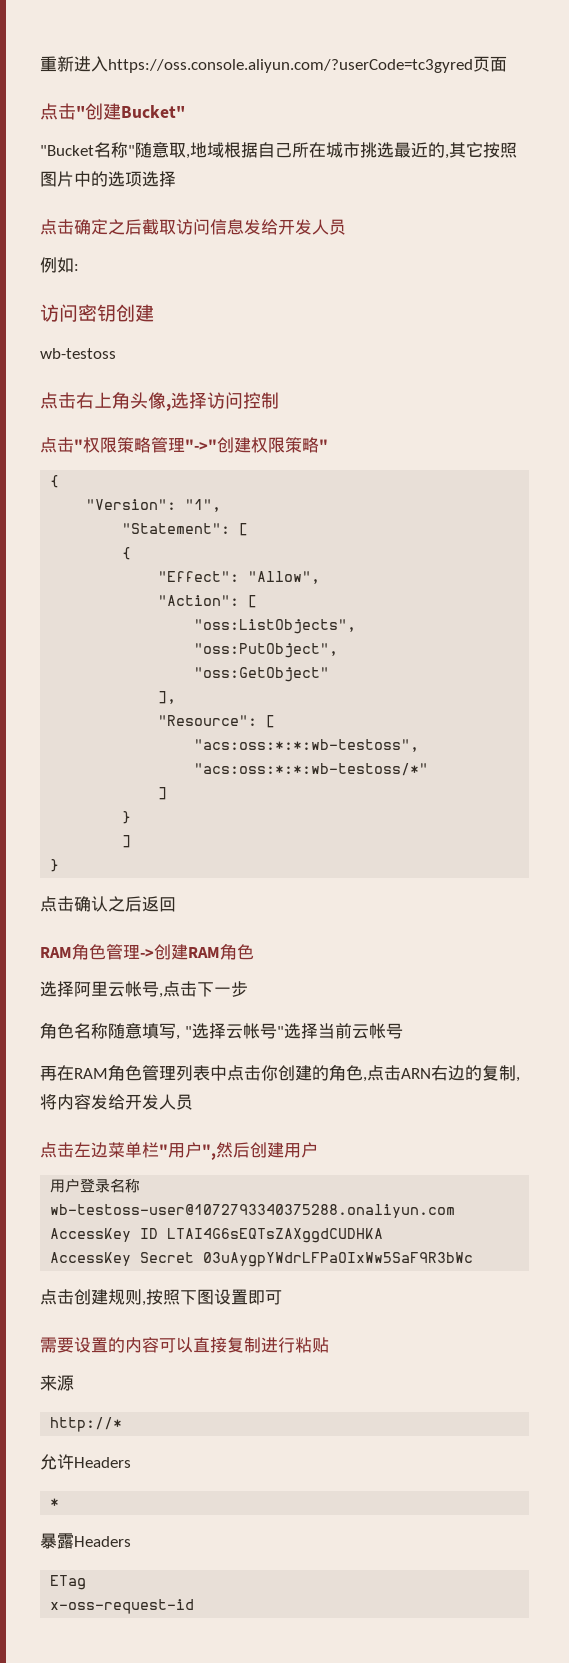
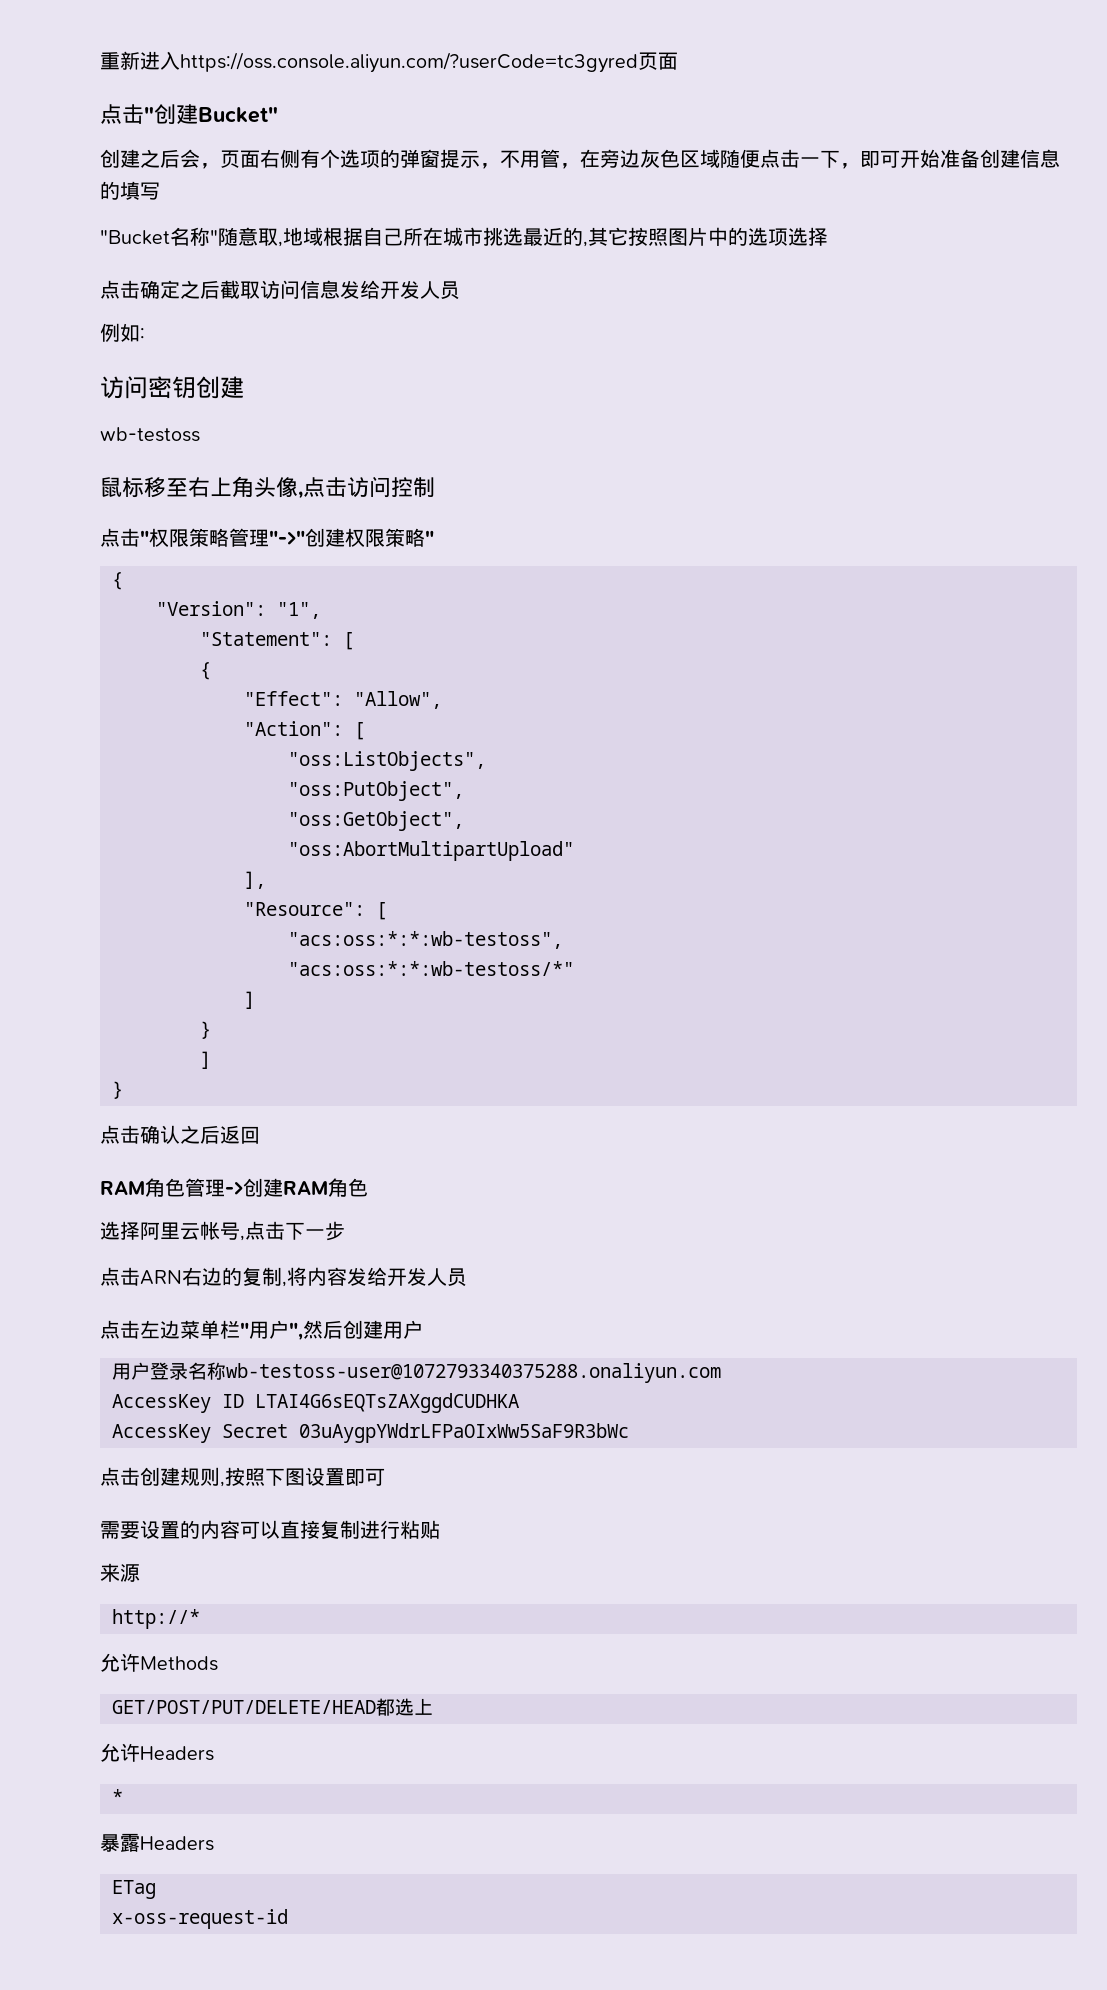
+ 创建之后会，页面右侧有个选项的弹窗提示，不用管，在旁边灰色区域随便点击一下，即可开始准备创建信息的填写
- 点击右上角头像,选择访问控制
+ 鼠标移至右上角头像,点击访问控制
- "oss:GetObject"
+ "oss:GetObject",
+ "oss:AbortMultipartUpload"
- 角色名称随意填写, "选择云帐号"选择当前云帐号
- 再在RAM角色管理列表中点击你创建的角色,点击ARN右边的复制,将内容发给开发人员
+ 点击ARN右边的复制,将内容发给开发人员
+ 允许Methods
+ GET/POST/PUT/DELETE/HEAD都选上

